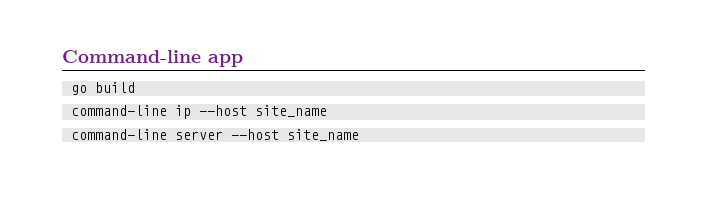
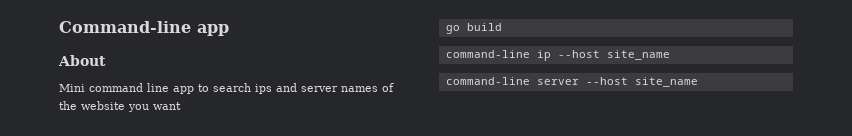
+ About
+ Mini command line app to search ips and server names of the website you want

